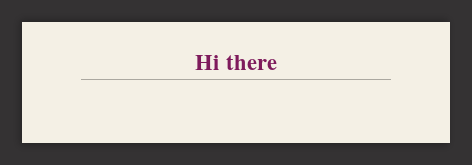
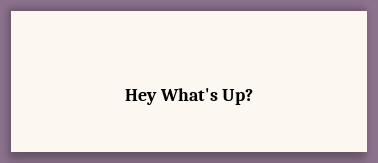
- Hi there
+ Hey What's Up?

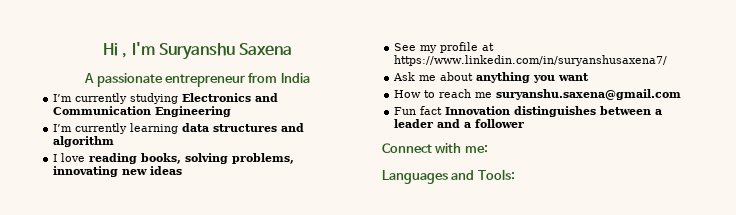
- Hey What's Up?
+ Hi , I'm Suryanshu Saxena
+ A passionate entrepreneur from India
+ I’m currently studying Electronics and Communication Engineering
+ I’m currently learning data structures and algorithm
+ I love reading books, solving problems, innovating new ideas
+ See my profile at https://www.linkedin.com/in/suryanshusaxena7/
+ Ask me about anything you want
+ How to reach me suryanshu.saxena@gmail.com
+ Fun fact Innovation distinguishes between a leader and a follower
+ Connect with me:
+ Languages and Tools:

